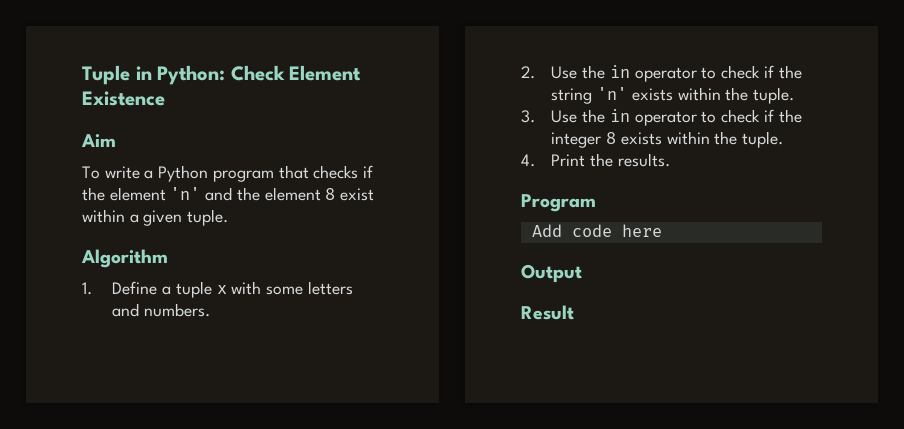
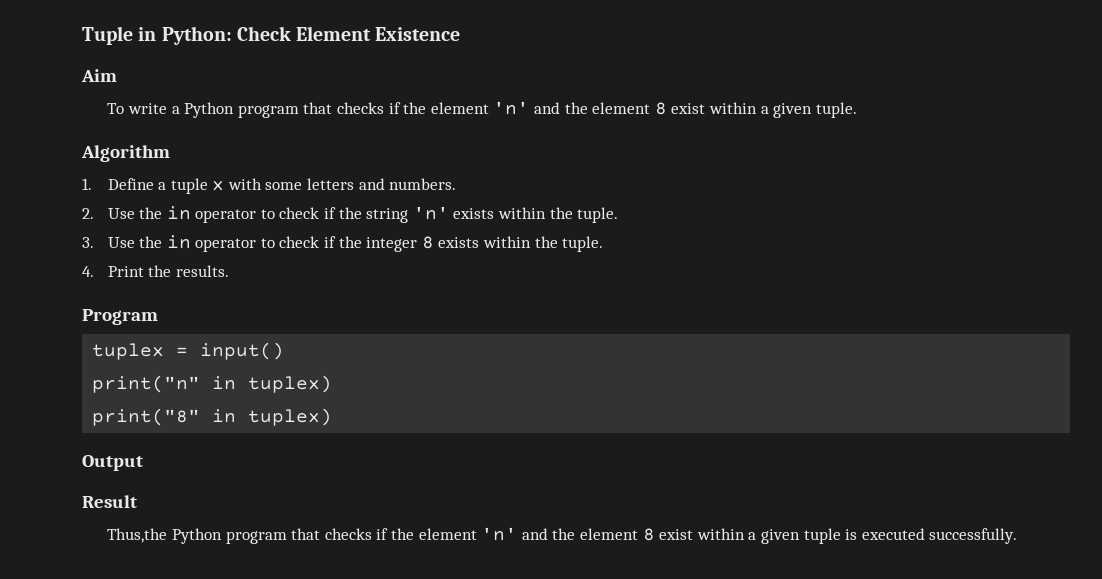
- Add code here
+ tuplex = input()
+ print("n" in tuplex)
+ print("8" in tuplex)
  Output
  Result
+ Thus,the Python program that checks if the element 'n' and the element 8 exist within a given tuple is executed successfully.

